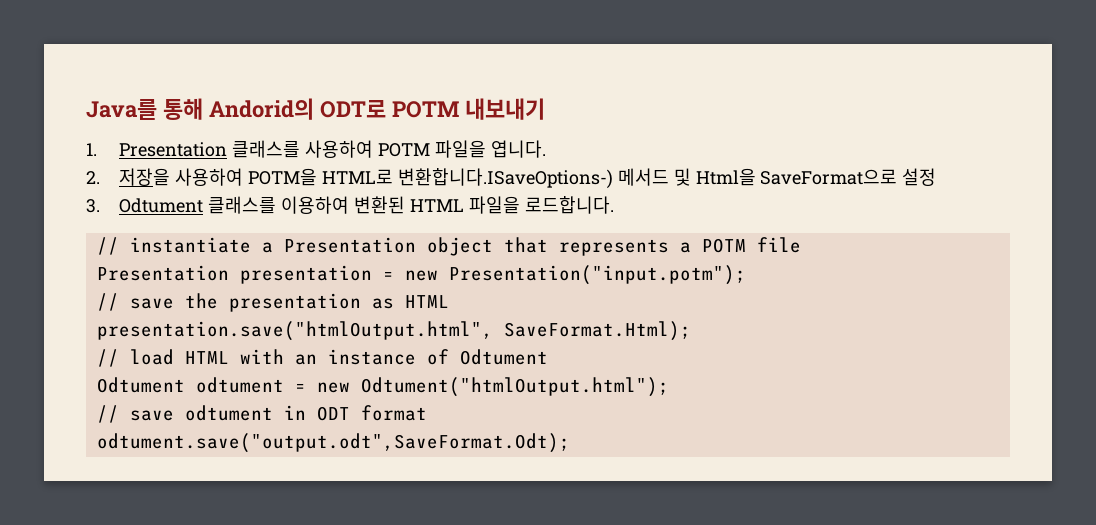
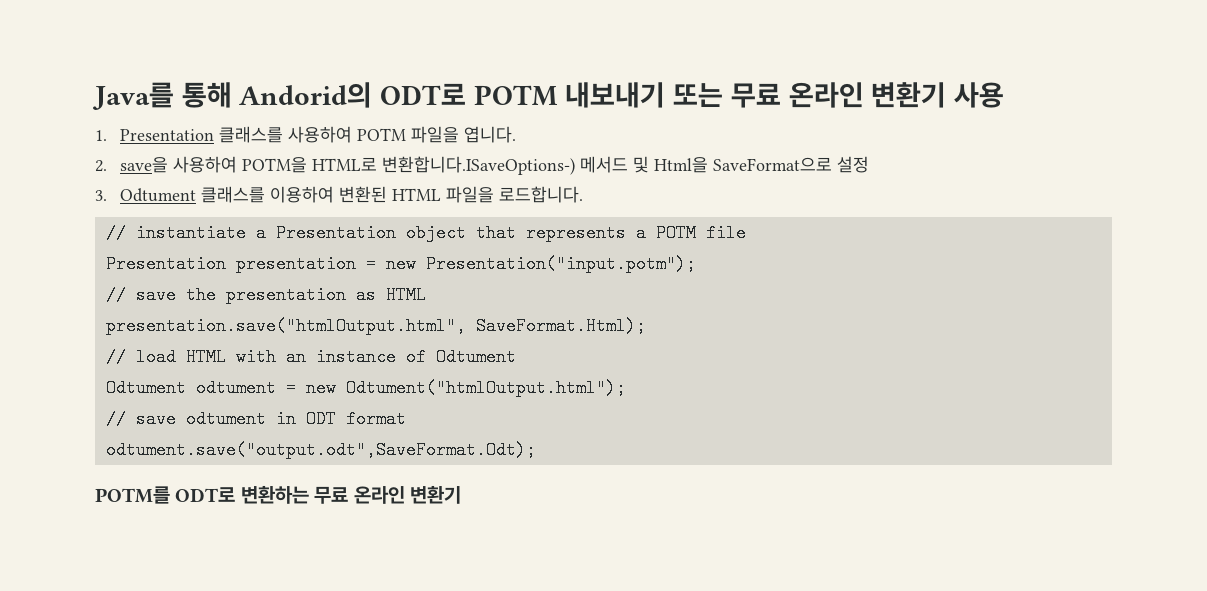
- Java를 통해 Andorid의 ODT로 POTM 내보내기
+ Java를 통해 Andorid의 ODT로 POTM 내보내기 또는 무료 온라인 변환기 사용
- 2. 저장을 사용하여 POTM을 HTML로 변환합니다.ISaveOptions-) 메서드 및 Html을 SaveFormat으로 설정
+ 2. save을 사용하여 POTM을 HTML로 변환합니다.ISaveOptions-) 메서드 및 Html을 SaveFormat으로 설정
+ POTM를 ODT로 변환하는 무료 온라인 변환기

